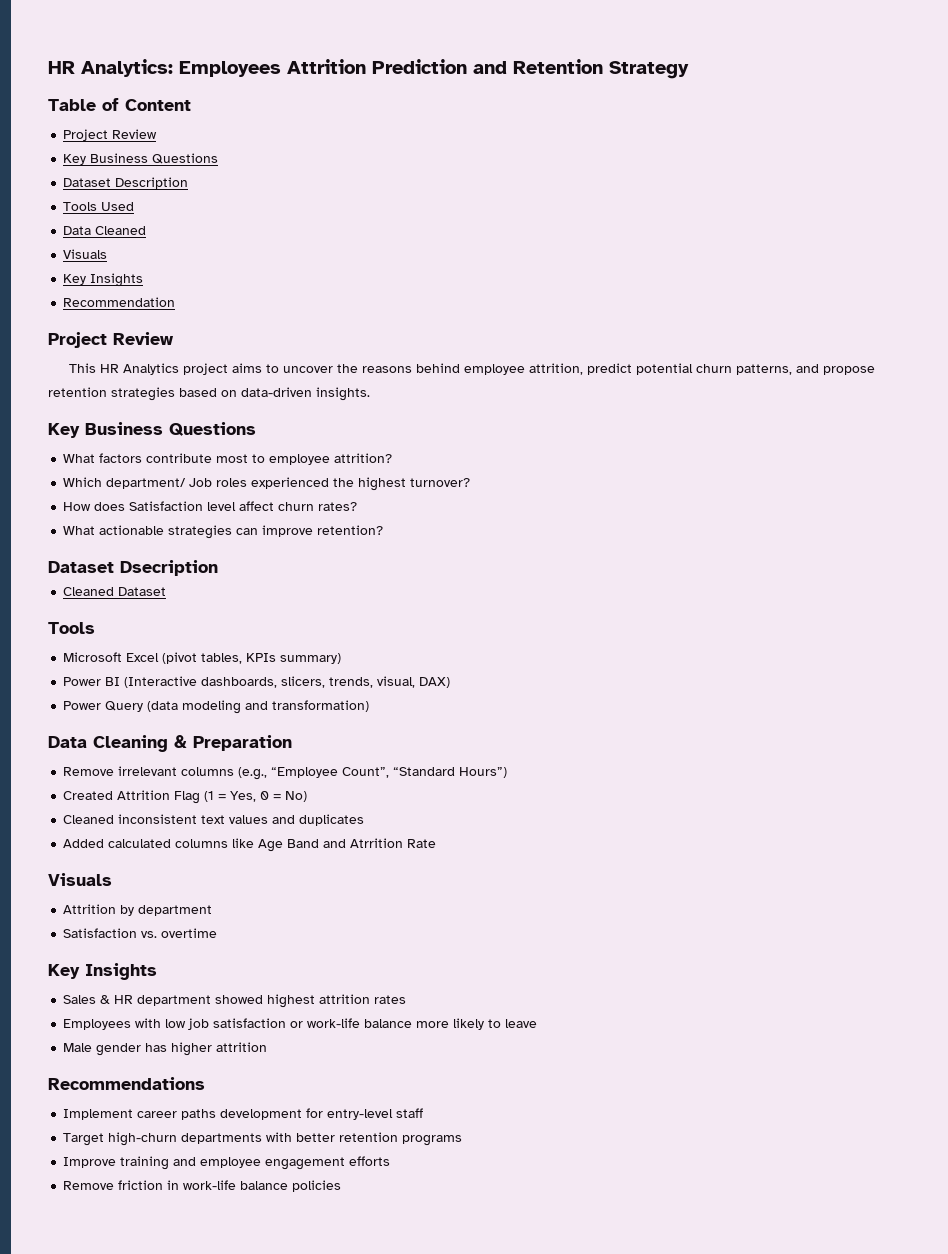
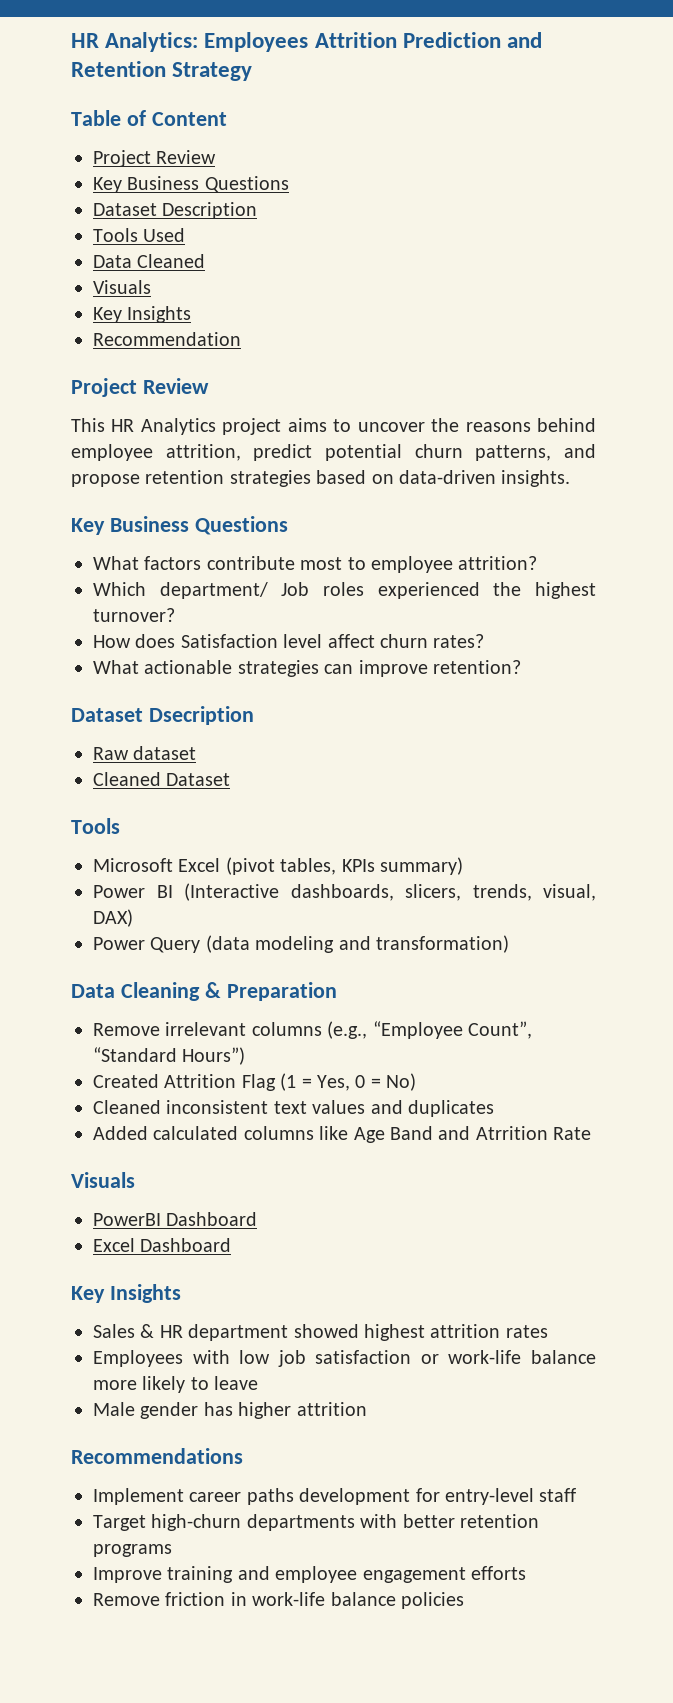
+ Raw dataset
- Attrition by department
- Satisfaction vs. overtime
+ PowerBI Dashboard
+ Excel Dashboard

